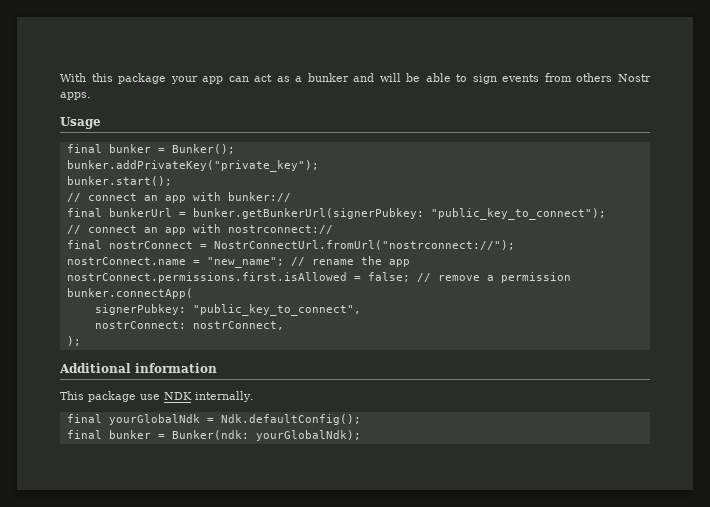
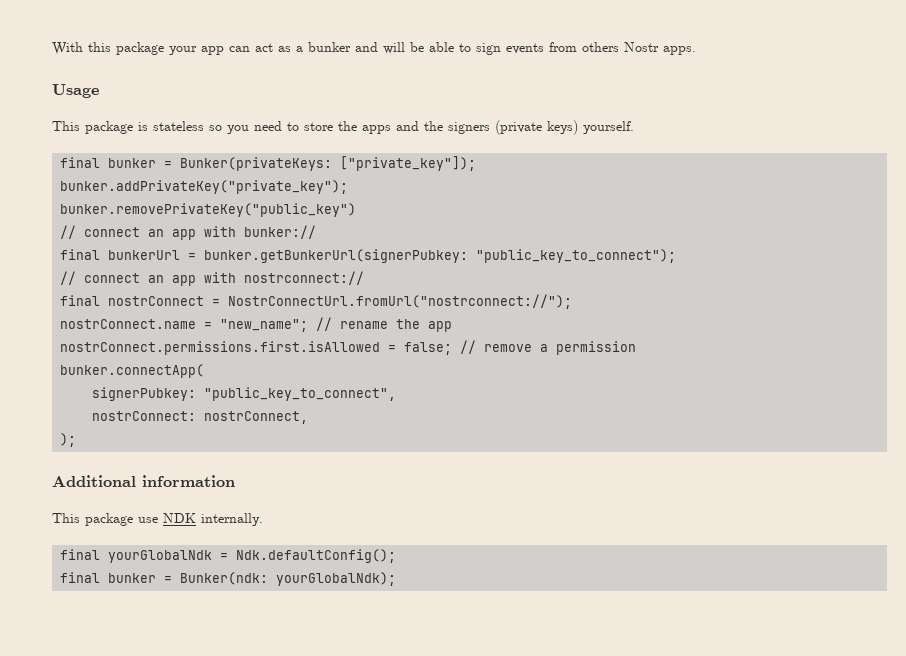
- final bunker = Bunker();
+ This package is stateless so you need to store the apps and the signers (private keys) yourself.
+ final bunker = Bunker(privateKeys: ["private_key"]);
- bunker.start();
+ bunker.removePrivateKey("public_key")

